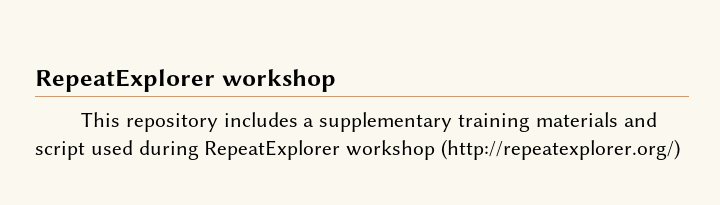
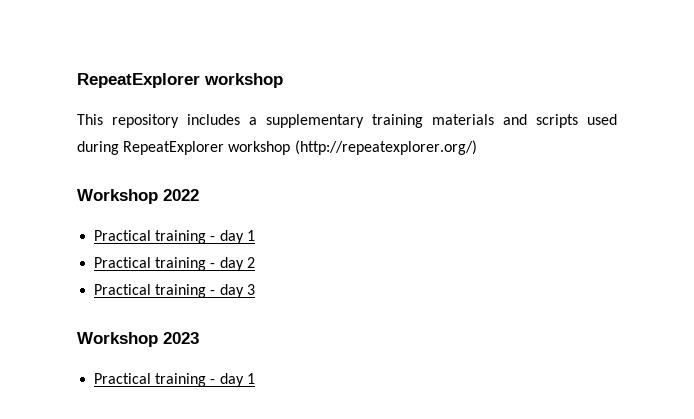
- This repository includes a supplementary training materials and script used during RepeatExplorer workshop (http://repeatexplorer.org/)
+ This repository includes a supplementary training materials and scripts used during RepeatExplorer workshop (http://repeatexplorer.org/)
+ Workshop 2022
+ Practical training - day 1
+ Practical training - day 2
+ Practical training - day 3
+ Workshop 2023
+ Practical training - day 1

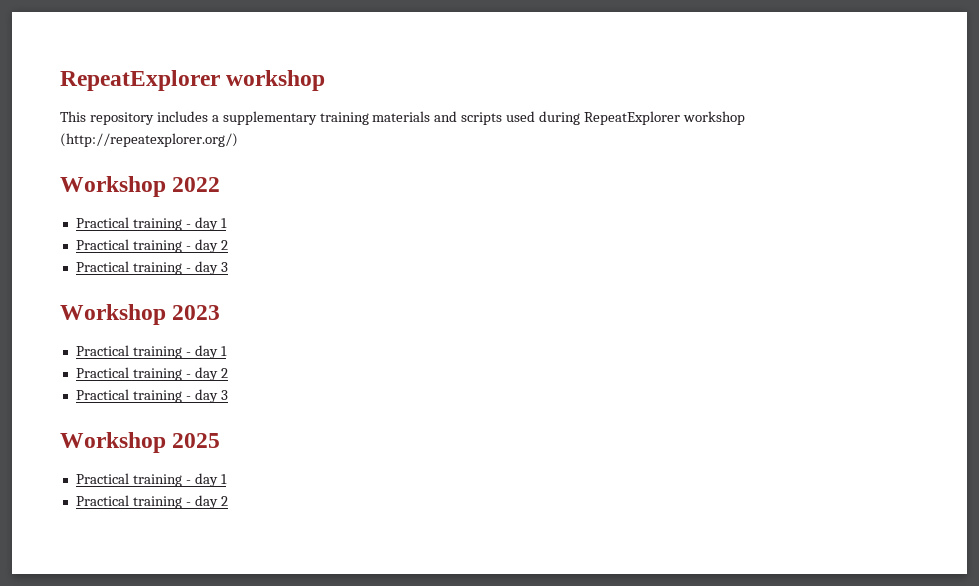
  Workshop 2023
  Practical training - day 1
+ Practical training - day 2
+ Practical training - day 3
+ Workshop 2025
+ Practical training - day 1
+ Practical training - day 2

